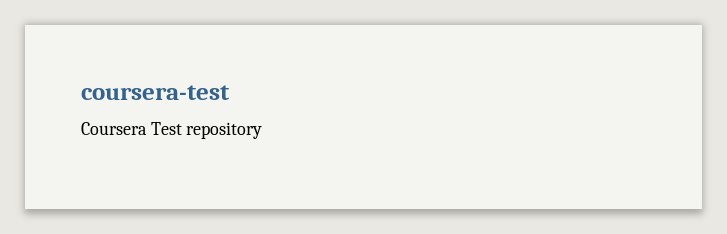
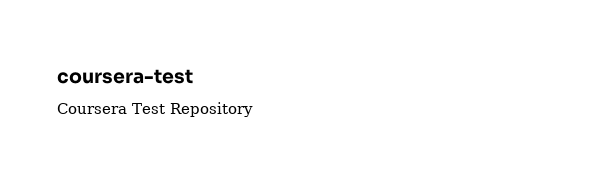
- Coursera Test repository
+ Coursera Test Repository

